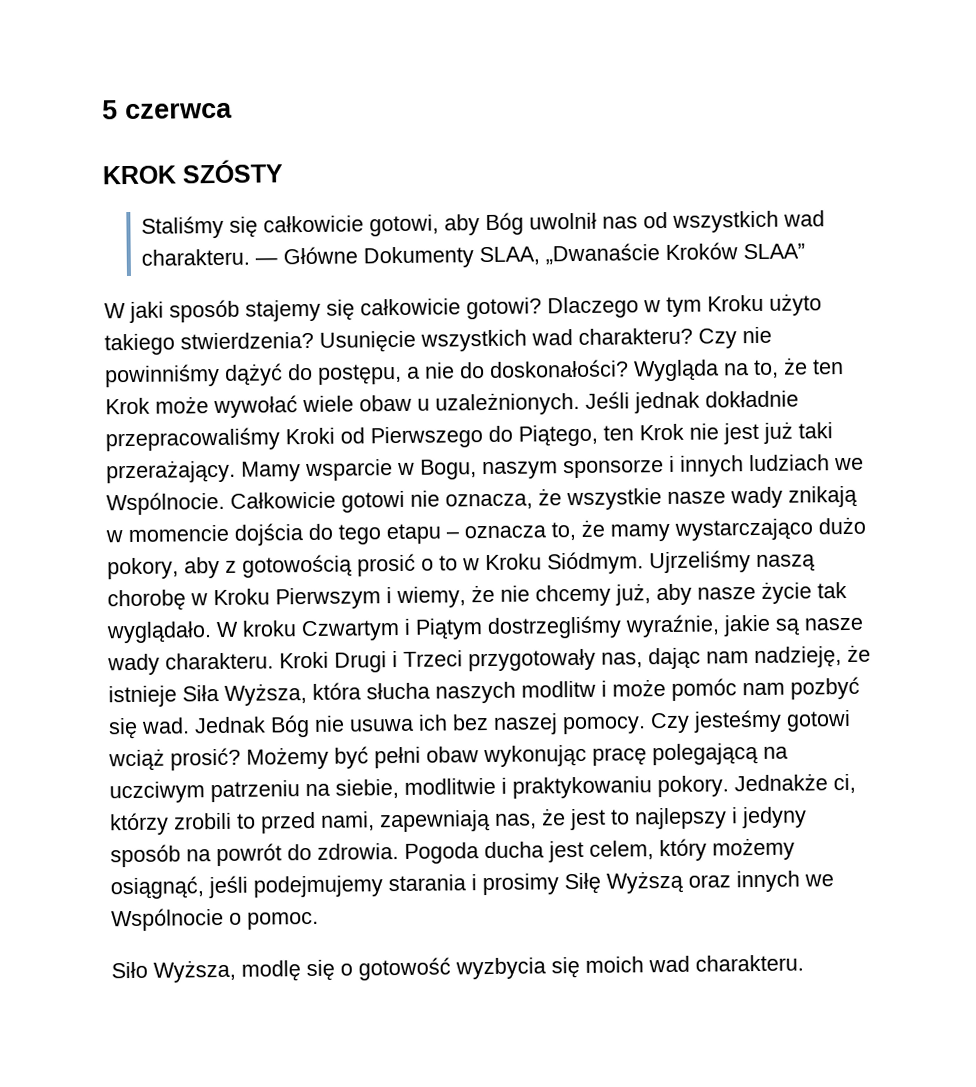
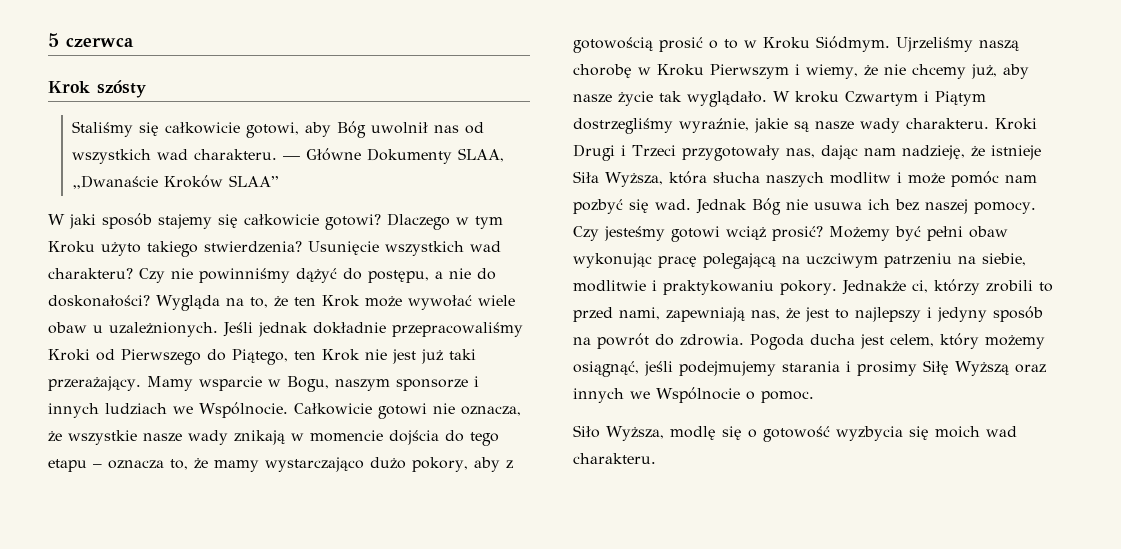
- KROK SZÓSTY
+ Krok szósty

